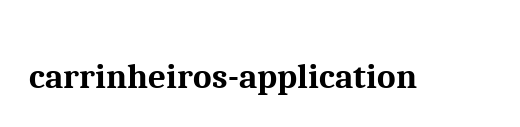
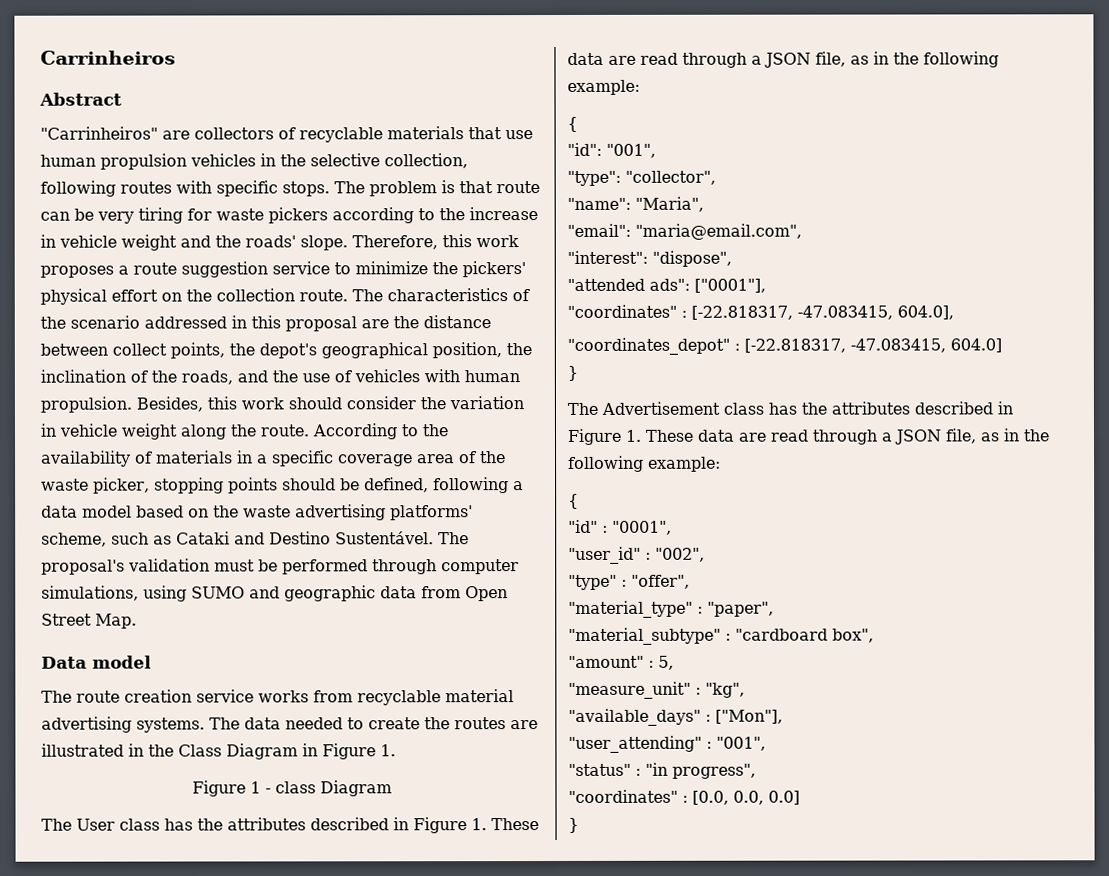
- carrinheiros-application
+ Carrinheiros
+ Abstract
+ "Carrinheiros" are collectors of recyclable materials that use human propulsion vehicles in the selective collection, following routes with specific stops. The problem is that route can be very tiring for waste pickers according to the increase in vehicle weight and the roads' slope. Therefore, this work proposes a route suggestion service to minimize the pickers' physical effort on the collection route. The characteristics of the scenario addressed in this proposal are the distance between collect points, the depot's geographical position, the inclination of the roads, and the use of vehicles with human propulsion. Besides, this work should consider the variation in vehicle weight along the route. According to the availability of materials in a specific coverage area of the waste picker, stopping points should be defined, following a data model based on the waste advertising platforms' scheme, such as Cataki and Destino Sustentável. The proposal's validation must be performed through computer simulations, using SUMO and geographic data from Open Street Map.
+ Data model
+ The route creation service works from recyclable material advertising systems. The data needed to create the routes are illustrated in the Class Diagram in Figure 1.
+ Figure 1 - class Diagram
+ The User class has the attributes described in Figure 1. These data are read through a JSON file, as in the following example:
+ {
+ "id": "001",
+ "type": "collector",
+ "name": "Maria",
+ "email": "maria@email.com",
+ "interest": "dispose",
+ "attended ads": ["0001"],
+ "coordinates" : [-22.818317, -47.083415, 604.0],
+ "coordinates_depot" : [-22.818317, -47.083415, 604.0]
+ }
+ The Advertisement class has the attributes described in Figure 1. These data are read through a JSON file, as in the following example:
+ {
+ "id" : "0001",
+ "user_id" : "002",
+ "type" : "offer",
+ "material_type" : "paper",
+ "material_subtype" : "cardboard box",
+ "amount" : 5,
+ "measure_unit" : "kg",
+ "available_days" : ["Mon"],
+ "user_attending" : "001",
+ "status" : "in progress",
+ "coordinates" : [0.0, 0.0, 0.0]
+ }

